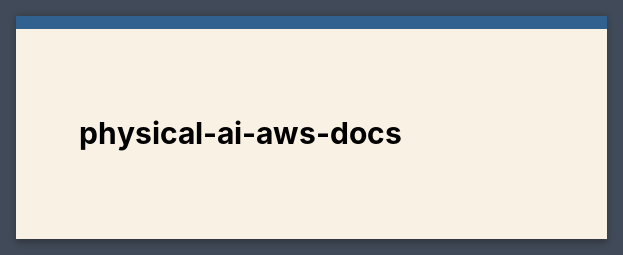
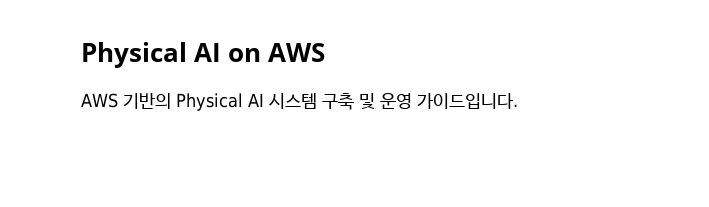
- physical-ai-aws-docs
+ Physical AI on AWS
+ AWS 기반의 Physical AI 시스템 구축 및 운영 가이드입니다.

